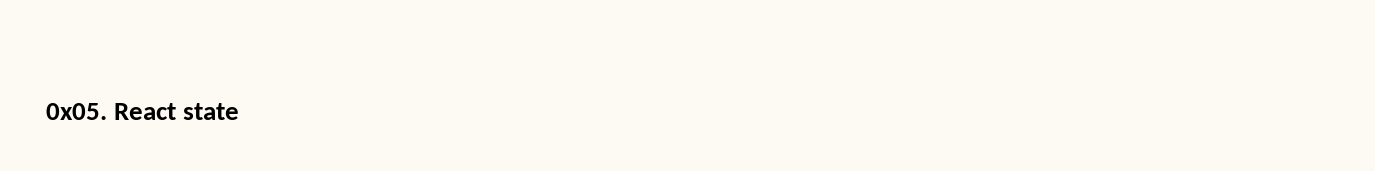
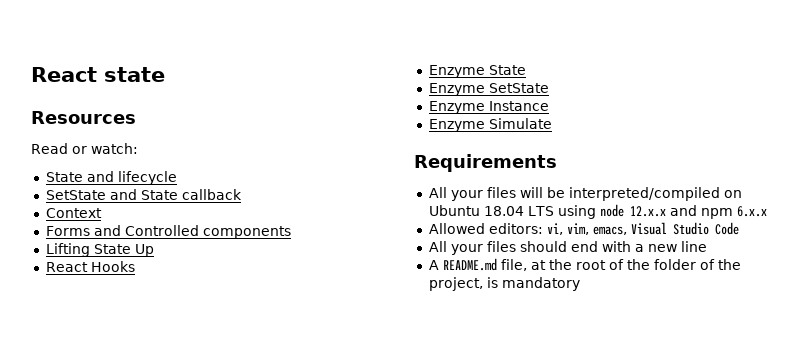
- 0x05.
+ Resources
+ Read or watch:
+ State and lifecycle
+ SetState and State callback
+ Context
+ Forms and Controlled components
+ Lifting State Up
+ React Hooks
+ Enzyme State
+ Enzyme SetState
+ Enzyme Instance
+ Enzyme Simulate
+ Requirements
+ All your files will be interpreted/compiled on Ubuntu 18.04 LTS using node 12.x.x and npm 6.x.x
+ Allowed editors: vi, vim, emacs, Visual Studio Code
+ All your files should end with a new line
+ A README.md file, at the root of the folder of the project, is mandatory

